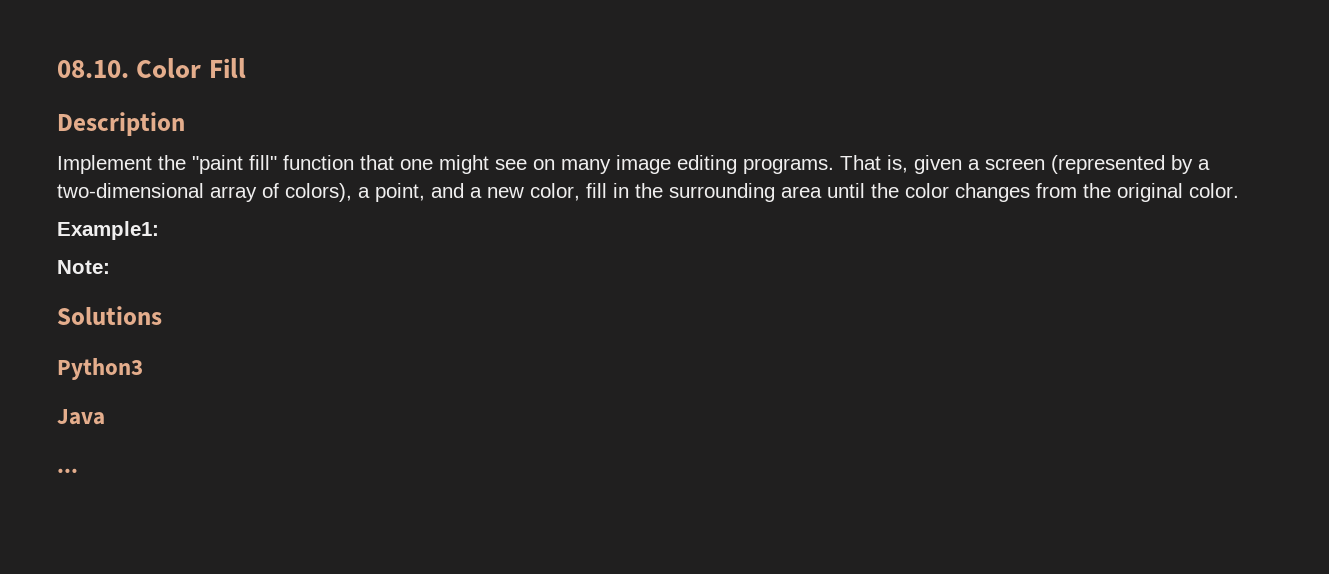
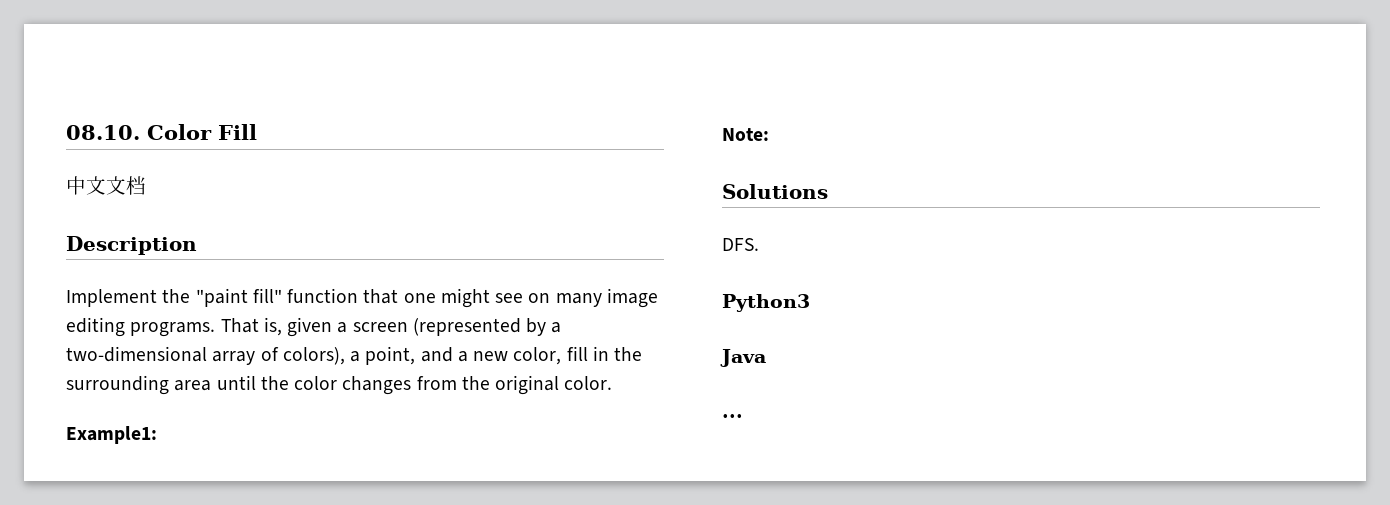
+ 中文文档
+ DFS.

